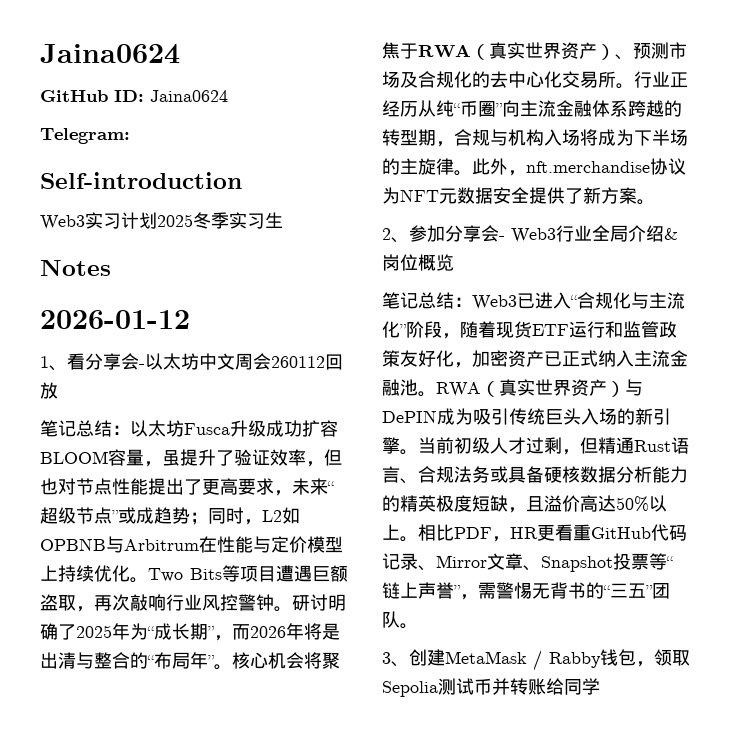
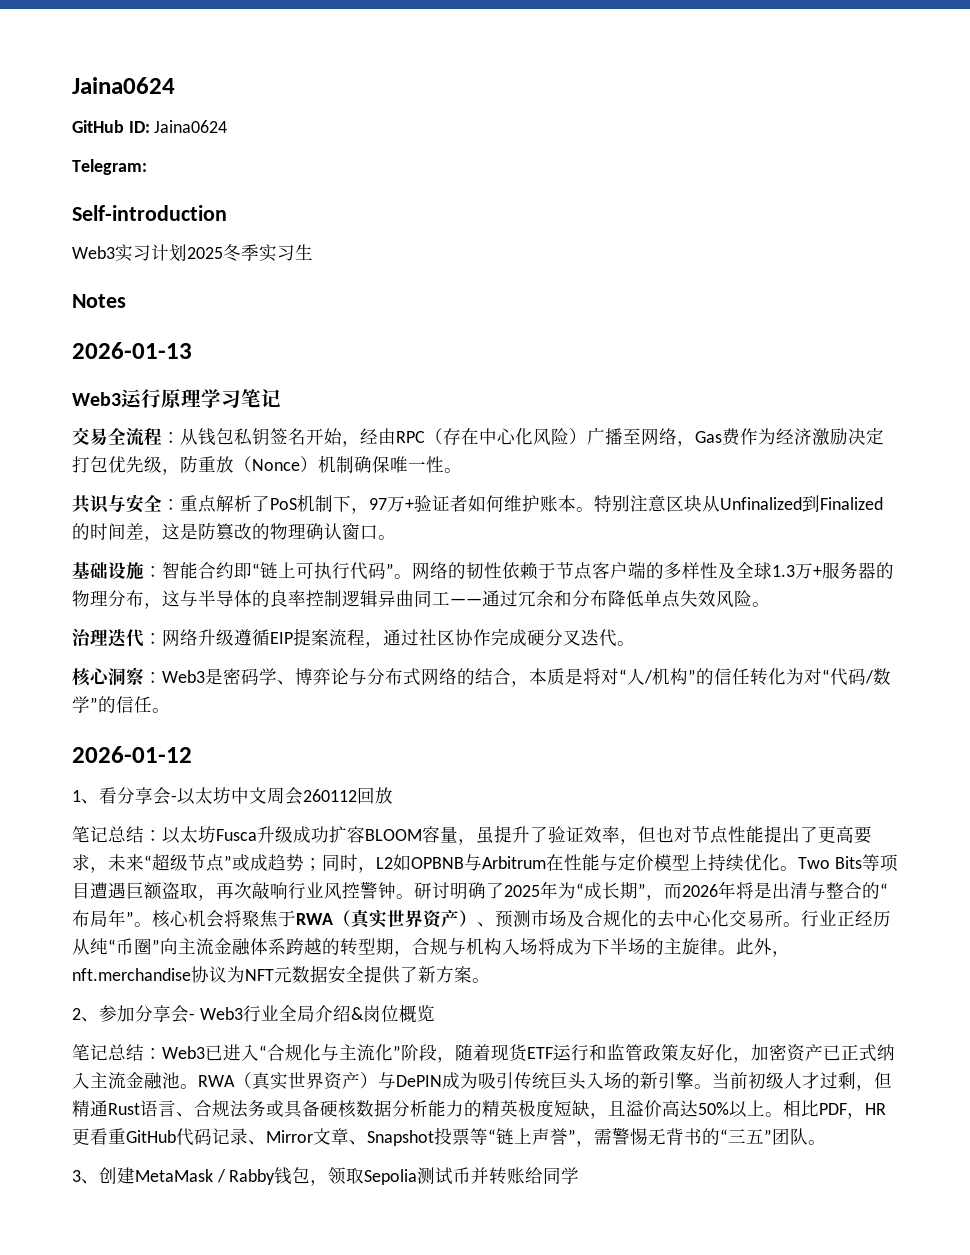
+ 2026-01-13
+ Web3运行原理学习笔记
+ 交易全流程：从钱包私钥签名开始，经由RPC（存在中心化风险）广播至网络，Gas费作为经济激励决定打包优先级，防重放（Nonce）机制确保唯一性。
+ 共识与安全：重点解析了PoS机制下，97万+验证者如何维护账本。特别注意区块从Unfinalized到Finalized的时间差，这是防篡改的物理确认窗口。
+ 基础设施：智能合约即“链上可执行代码”。网络的韧性依赖于节点客户端的多样性及全球1.3万+服务器的物理分布，这与半导体的良率控制逻辑异曲同工——通过冗余和分布降低单点失效风险。
+ 治理迭代：网络升级遵循EIP提案流程，通过社区协作完成硬分叉迭代。
+ 核心洞察：Web3是密码学、博弈论与分布式网络的结合，本质是将对“人/机构”的信任转化为对“代码/数学”的信任。

